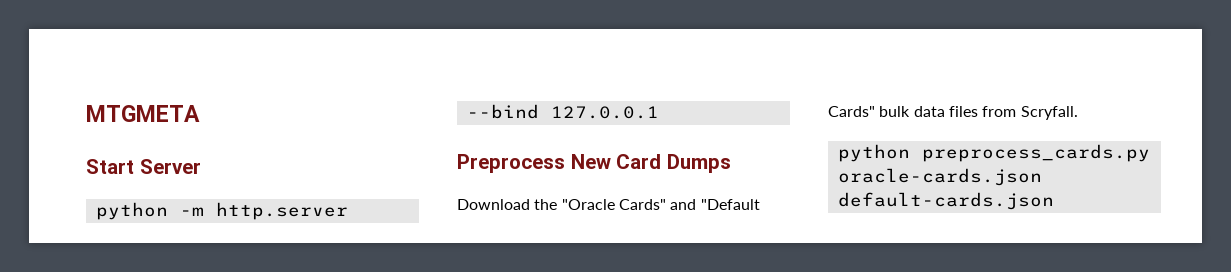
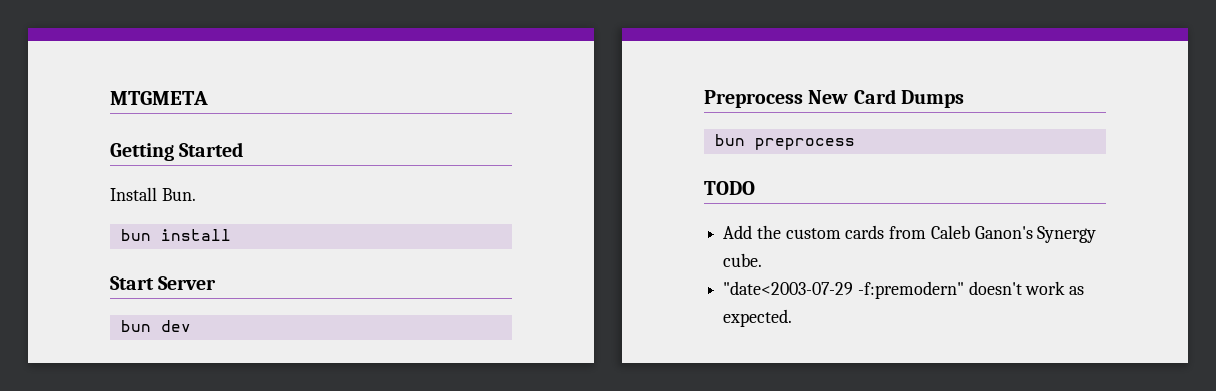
+ Getting Started
+ Install Bun.
+ bun install
  Start Server
- python -m http.server --bind 127.0.0.1
+ bun dev
  Preprocess New Card Dumps
- Download the "Oracle Cards" and "Default Cards" bulk data files from Scryfall.
- python preprocess_cards.py oracle-cards.json default-cards.json
+ bun preprocess
+ TODO
+ Add the custom cards from Caleb Ganon's Synergy cube.
+ "date<2003-07-29 -f:premodern" doesn't work as expected.

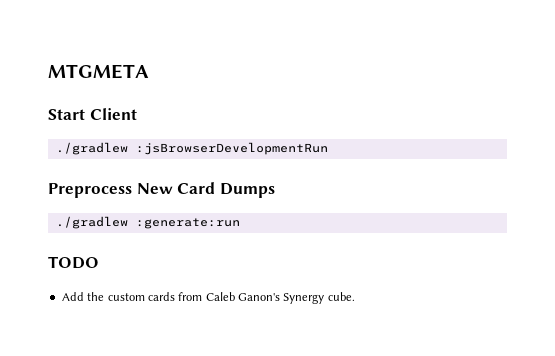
- Getting Started
- Install Bun.
- bun install
- Start Server
- bun dev
+ Start Client
+ ./gradlew :jsBrowserDevelopmentRun
- bun preprocess
+ ./gradlew :generate:run
- "date<2003-07-29 -f:premodern" doesn't work as expected.

